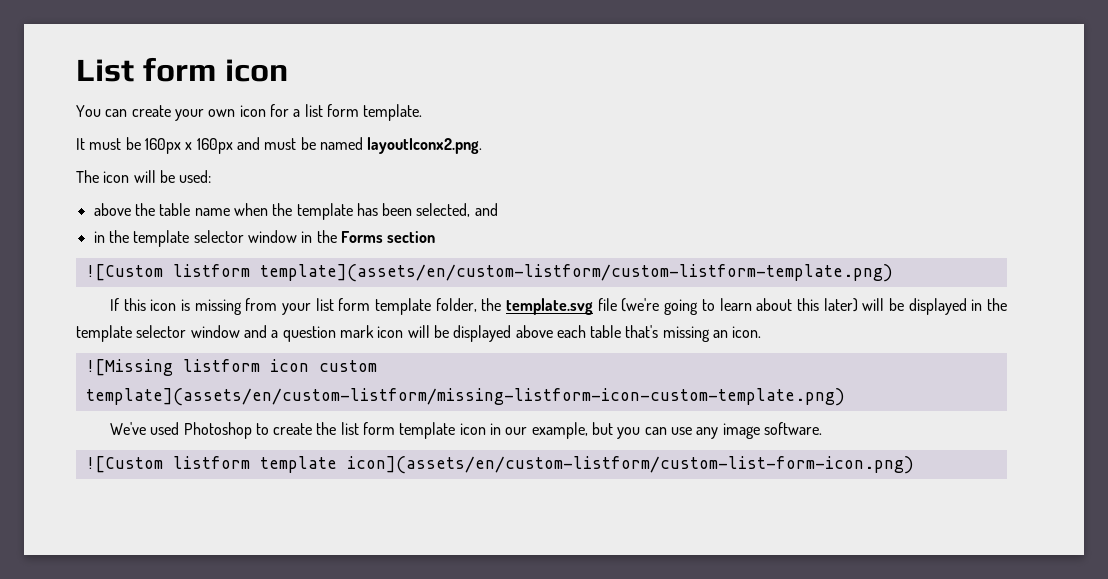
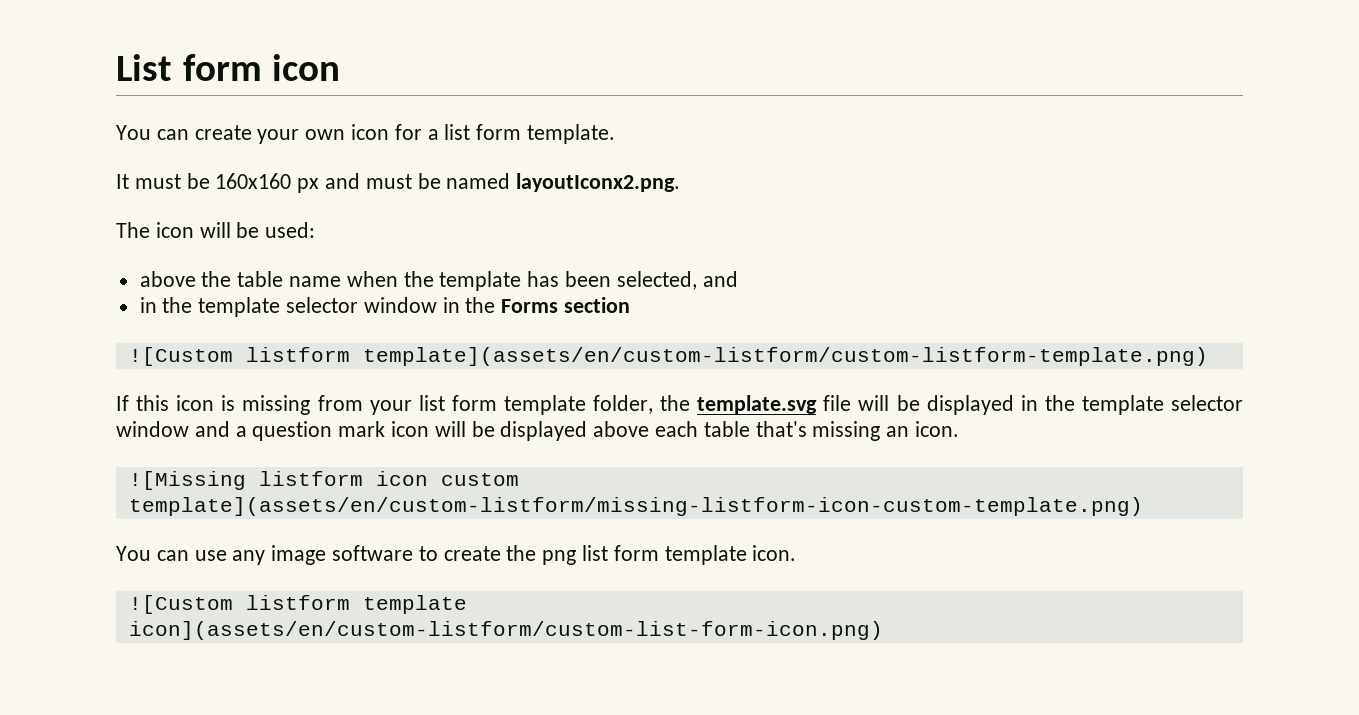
- It must be 160px x 160px and must be named layoutIconx2.png.
+ It must be 160x160 px and must be named layoutIconx2.png.
- If this icon is missing from your list form template folder, the template.svg file (we're going to learn about this later) will be displayed in the template selector window and a question mark icon will be displayed above each table that's missing an icon.
+ If this icon is missing from your list form template folder, the template.svg file will be displayed in the template selector window and a question mark icon will be displayed above each table that's missing an icon.
- We've used Photoshop to create the list form template icon in our example, but you can use any image software.
+ You can use any image software to create the png list form template icon.

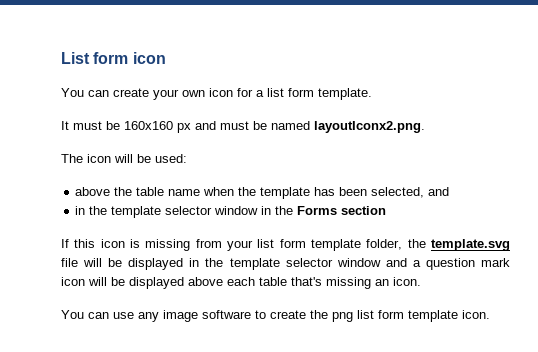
- ![Custom listform template](assets/en/custom-listform/custom-listform-template.png)
- ![Missing listform icon custom template](assets/en/custom-listform/missing-listform-icon-custom-template.png)
- ![Custom listform template icon](assets/en/custom-listform/custom-list-form-icon.png)

